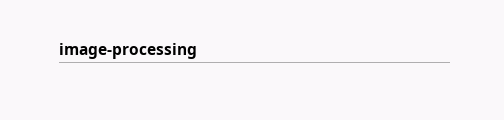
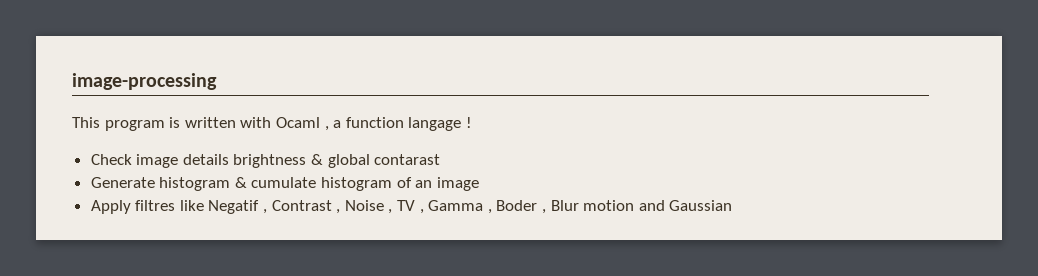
+ This program is written with Ocaml , a function langage !
+ Check image details brightness & global contarast
+ Generate histogram & cumulate histogram of an image
+ Apply filtres like Negatif , Contrast , Noise , TV , Gamma , Boder , Blur motion and Gaussian

